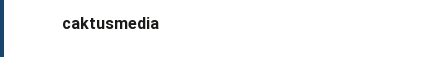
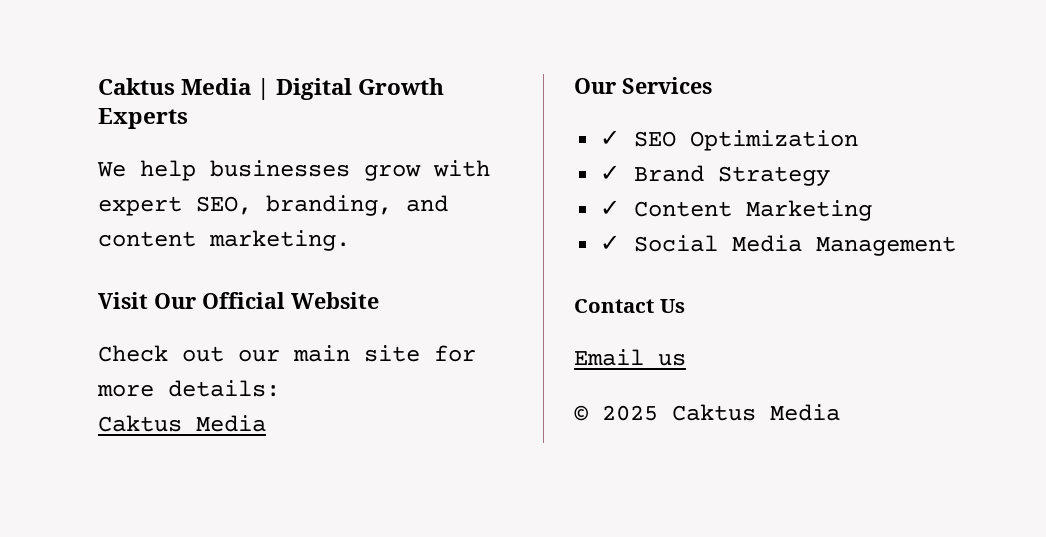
- caktusmedia
+ Caktus Media | Digital Growth Experts
+ We help businesses grow with expert SEO, branding, and content marketing.
+ Visit Our Official Website
+ Check out our main site for more details:
+ Caktus Media
+ Our Services
+ ✓ SEO Optimization
+ ✓ Brand Strategy
+ ✓ Content Marketing
+ ✓ Social Media Management
+ Contact Us
+ Email us
+ © 2025 Caktus Media

